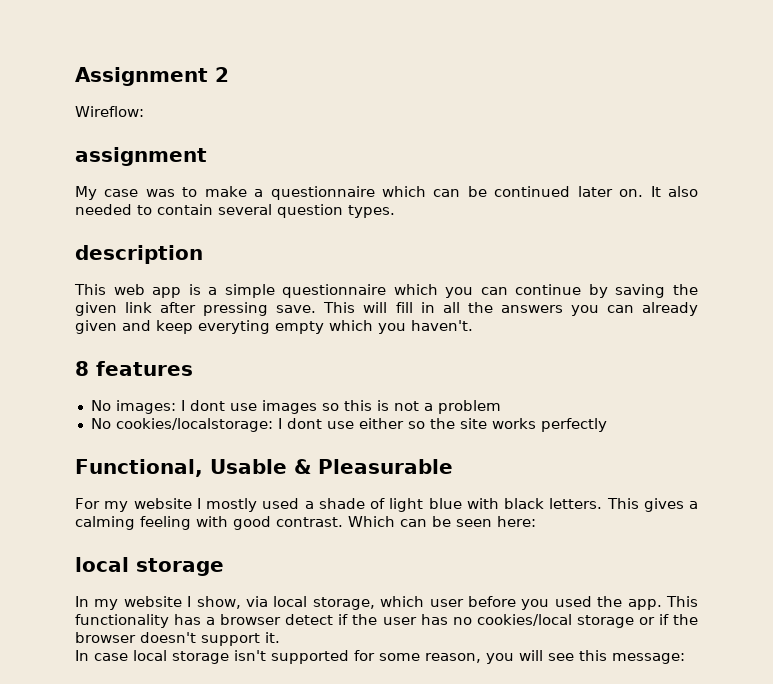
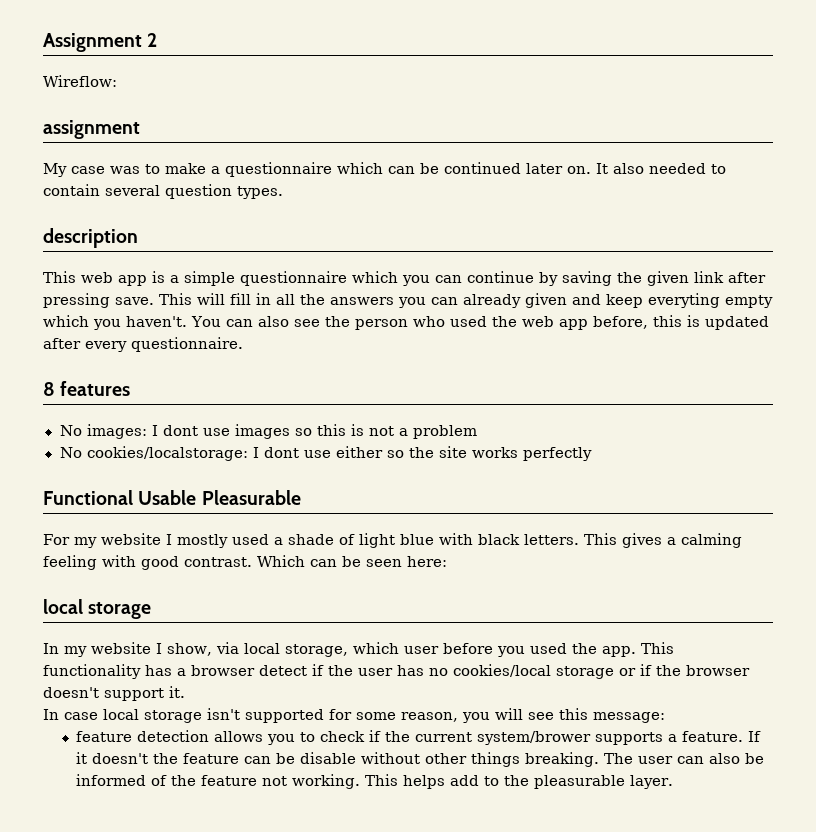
+ You can also see the person who used the web app before, this is updated after every questionnaire.
- Functional, Usable & Pleasurable
+ Functional Usable Pleasurable
+ feature detection allows you to check if the current system/brower supports a feature. If it doesn't the feature can be disable without other things breaking. The user can also be informed of the feature not working. This helps add to the pleasurable layer.

